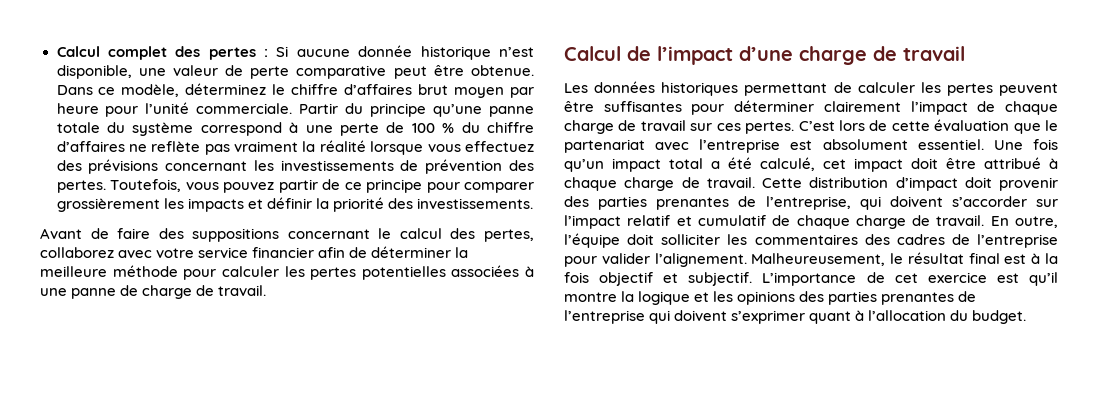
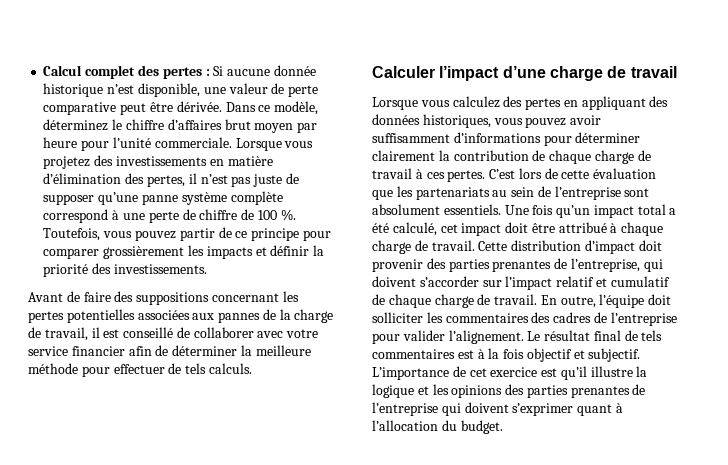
- Calcul complet des pertes : Si aucune donnée historique n’est disponible, une valeur de perte comparative peut être obtenue.
+ Calcul complet des pertes : Si aucune donnée historique n’est disponible, une valeur de perte comparative peut être dérivée.
- Partir du principe qu’une panne totale du système correspond à une perte de 100 % du chiffre d’affaires ne reflète pas vraiment la réalité lorsque vous effectuez des prévisions concernant les investissements de prévention des pertes.
+ Lorsque vous projetez des investissements en matière d’élimination des pertes, il n’est pas juste de supposer qu’une panne système complète correspond à une perte de chiffre de 100 %.
- Avant de faire des suppositions concernant le calcul des pertes, collaborez avec votre service financier afin de déterminer la meilleure méthode pour calculer les pertes potentielles associées à une panne de charge de travail.
- Calcul de l’impact d’une charge de travail
+ Avant de faire des suppositions concernant les pertes potentielles associées aux pannes de la charge de travail, il est conseillé de collaborer avec votre service financier afin de déterminer la meilleure méthode pour effectuer de tels calculs.
+ Calculer l’impact d’une charge de travail
- Les données historiques permettant de calculer les pertes peuvent être suffisantes pour déterminer clairement l’impact de chaque charge de travail sur ces pertes.
+ Lorsque vous calculez des pertes en appliquant des données historiques, vous pouvez avoir suffisamment d’informations pour déterminer clairement la contribution de chaque charge de travail à ces pertes.
- C’est lors de cette évaluation que le partenariat avec l’entreprise est absolument essentiel.
+ C’est lors de cette évaluation que les partenariats au sein de l’entreprise sont absolument essentiels.
- Malheureusement, le résultat final est à la fois objectif et subjectif.
+ Le résultat final de tels commentaires est à la fois objectif et subjectif.
- L’importance de cet exercice est qu’il montre la logique et les opinions des parties prenantes de l’entreprise qui doivent s’exprimer quant à l’allocation du budget.
+ L’importance de cet exercice est qu’il illustre la logique et les opinions des parties prenantes de l’entreprise qui doivent s’exprimer quant à l’allocation du budget.

